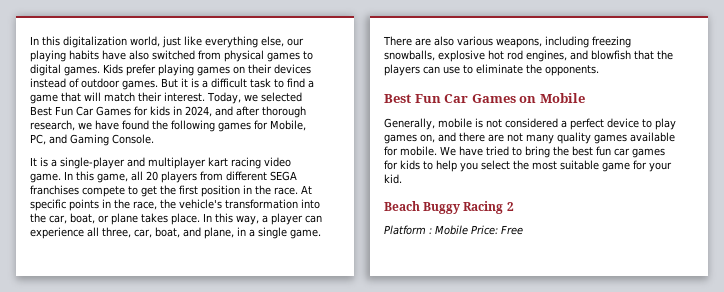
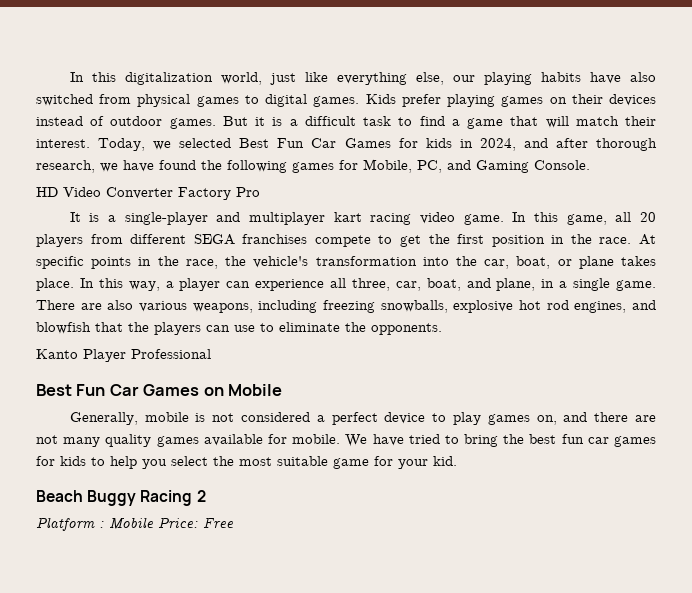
+ HD Video Converter Factory Pro
+ Kanto Player Professional

